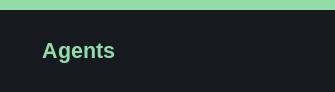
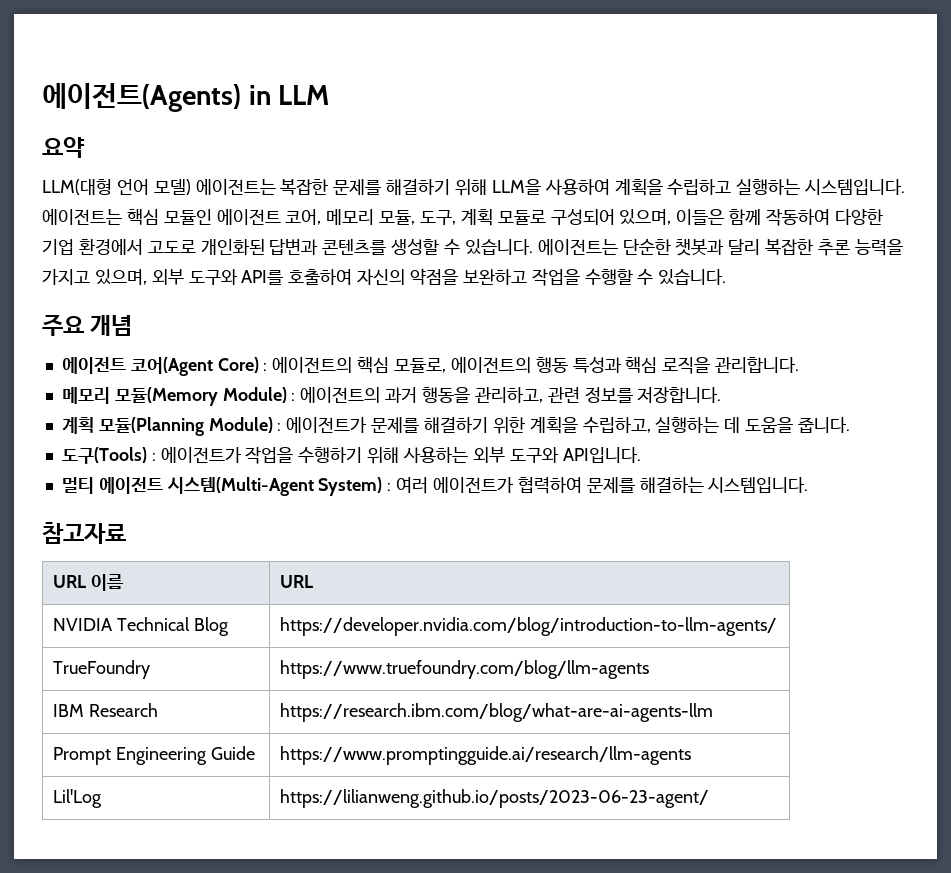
- Agents
+ 에이전트(Agents) in LLM
+ 요약
+ LLM(대형 언어 모델) 에이전트는 복잡한 문제를 해결하기 위해 LLM을 사용하여 계획을 수립하고 실행하는 시스템입니다. 에이전트는 핵심 모듈인 에이전트 코어, 메모리 모듈, 도구, 계획 모듈로 구성되어 있으며, 이들은 함께 작동하여 다양한 기업 환경에서 고도로 개인화된 답변과 콘텐츠를 생성할 수 있습니다. 에이전트는 단순한 챗봇과 달리 복잡한 추론 능력을 가지고 있으며, 외부 도구와 API를 호출하여 자신의 약점을 보완하고 작업을 수행할 수 있습니다.
+ 주요 개념
+ 에이전트 코어(Agent Core) : 에이전트의 핵심 모듈로, 에이전트의 행동 특성과 핵심 로직을 관리합니다.
+ 메모리 모듈(Memory Module) : 에이전트의 과거 행동을 관리하고, 관련 정보를 저장합니다.
+ 계획 모듈(Planning Module) : 에이전트가 문제를 해결하기 위한 계획을 수립하고, 실행하는 데 도움을 줍니다.
+ 도구(Tools) : 에이전트가 작업을 수행하기 위해 사용하는 외부 도구와 API입니다.
+ 멀티 에이전트 시스템(Multi-Agent System) : 여러 에이전트가 협력하여 문제를 해결하는 시스템입니다.
+ 참고자료
+ URL 이름 | URL
+ NVIDIA Technical Blog | https://developer.nvidia.com/blog/introduction-to-llm-agents/
+ TrueFoundry | https://www.truefoundry.com/blog/llm-agents
+ IBM Research | https://research.ibm.com/blog/what-are-ai-agents-llm
+ Prompt Engineering Guide | https://www.promptingguide.ai/research/llm-agents
+ Lil'Log | https://lilianweng.github.io/posts/2023-06-23-agent/

